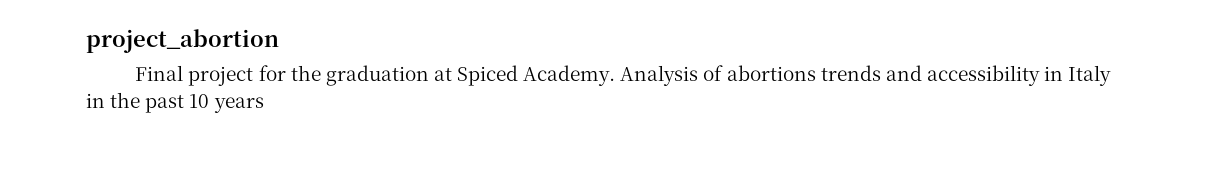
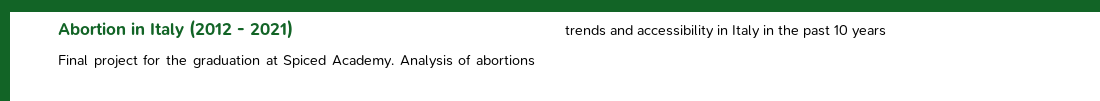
- project_abortion
+ Abortion in Italy (2012 - 2021)

